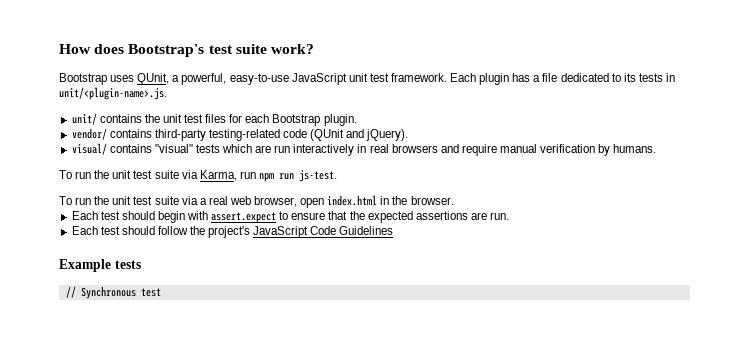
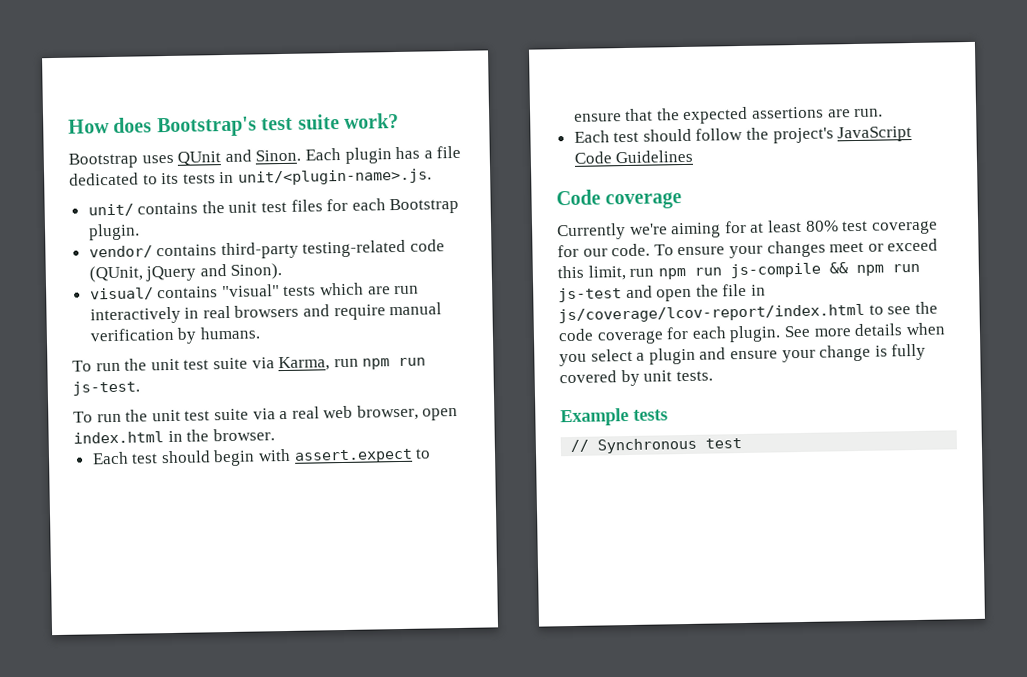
- Bootstrap uses QUnit, a powerful, easy-to-use JavaScript unit test framework.
+ Bootstrap uses QUnit and Sinon.
- vendor/ contains third-party testing-related code (QUnit and jQuery).
+ vendor/ contains third-party testing-related code (QUnit, jQuery and Sinon).
+ Code coverage
+ Currently we're aiming for at least 80% test coverage for our code. To ensure your changes meet or exceed this limit, run npm run js-compile && npm run js-test and open the file in js/coverage/lcov-report/index.html to see the code coverage for each plugin. See more details when you select a plugin and ensure your change is fully covered by unit tests.

